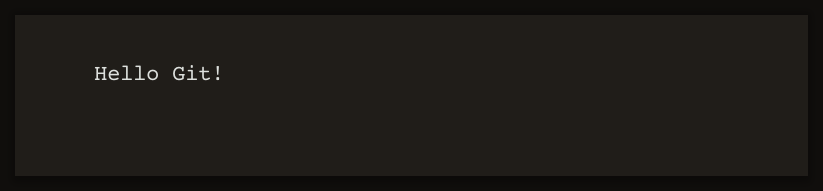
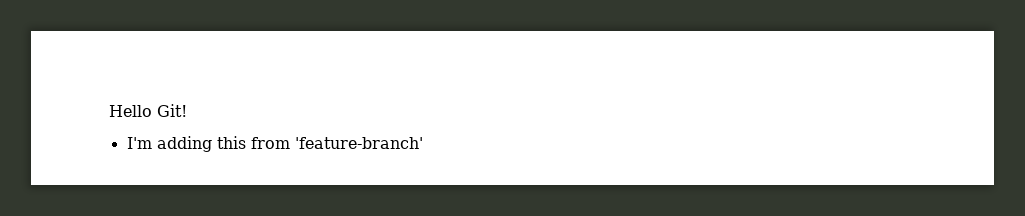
+ I'm adding this from 'feature-branch'

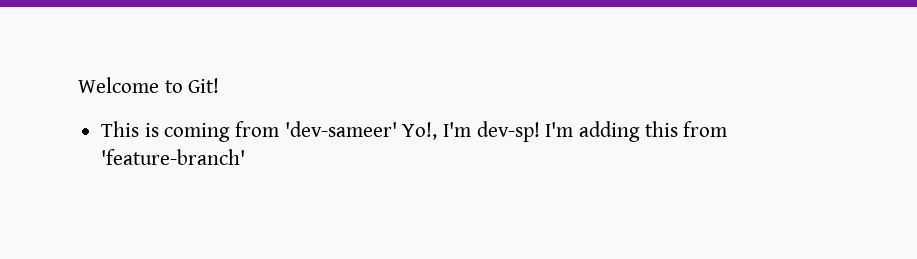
- Hello Git!
+ Welcome to Git!
+ This is coming from 'dev-sameer' Yo!, I'm dev-sp!

